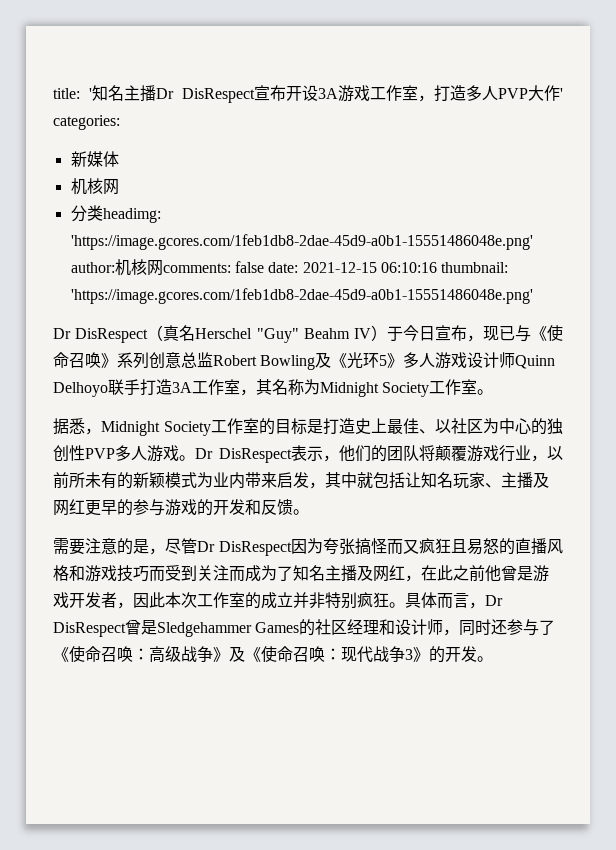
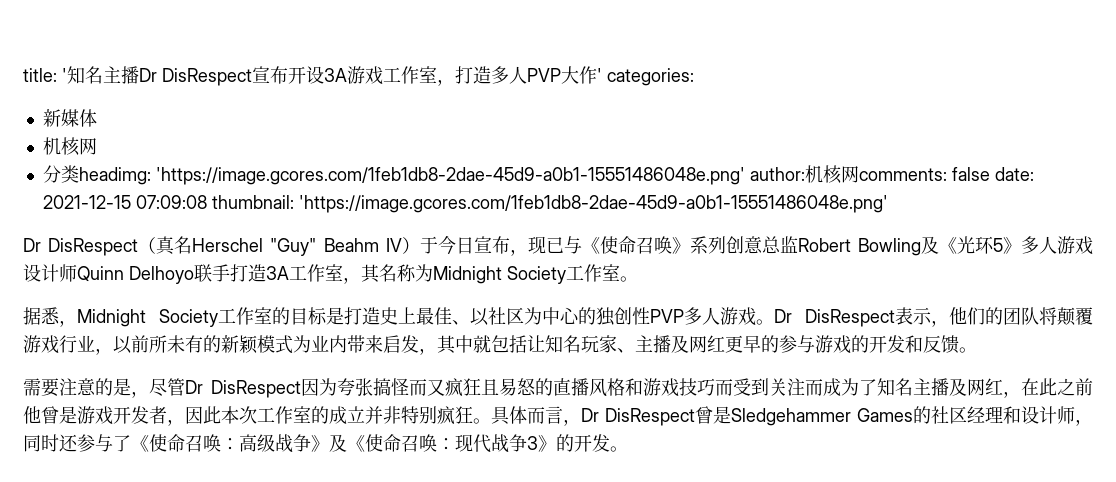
- 分类headimg: 'https://image.gcores.com/1feb1db8-2dae-45d9-a0b1-15551486048e.png' author:机核网comments: false date: 2021-12-15 06:10:16 thumbnail: 'https://image.gcores.com/1feb1db8-2dae-45d9-a0b1-15551486048e.png'
+ 分类headimg: 'https://image.gcores.com/1feb1db8-2dae-45d9-a0b1-15551486048e.png' author:机核网comments: false date: 2021-12-15 07:09:08 thumbnail: 'https://image.gcores.com/1feb1db8-2dae-45d9-a0b1-15551486048e.png'

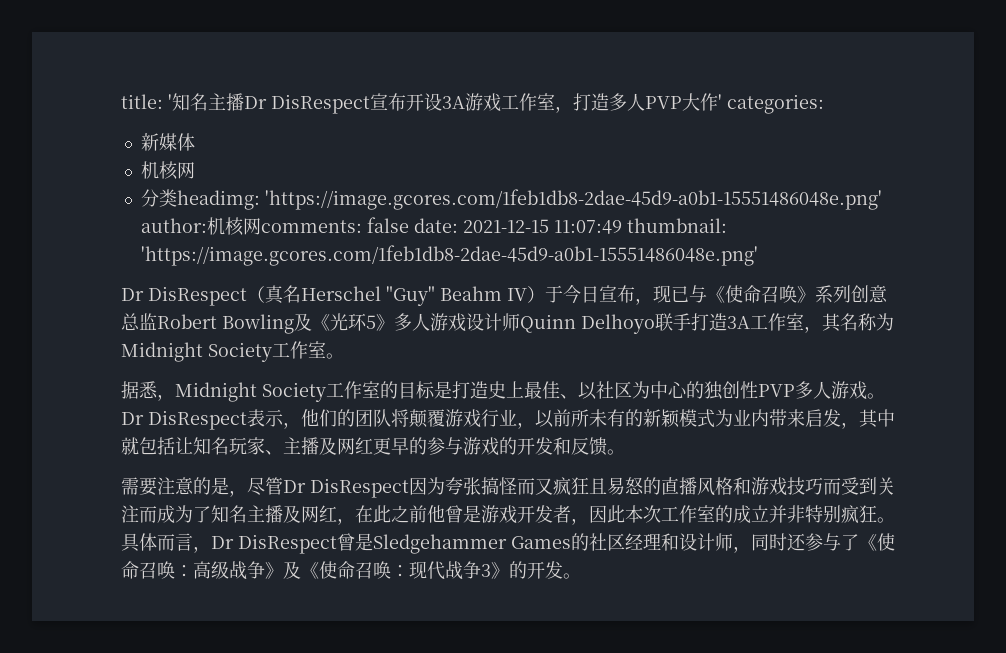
- 分类headimg: 'https://image.gcores.com/1feb1db8-2dae-45d9-a0b1-15551486048e.png' author:机核网comments: false date: 2021-12-15 07:09:08 thumbnail: 'https://image.gcores.com/1feb1db8-2dae-45d9-a0b1-15551486048e.png'
+ 分类headimg: 'https://image.gcores.com/1feb1db8-2dae-45d9-a0b1-15551486048e.png' author:机核网comments: false date: 2021-12-15 11:07:49 thumbnail: 'https://image.gcores.com/1feb1db8-2dae-45d9-a0b1-15551486048e.png'

